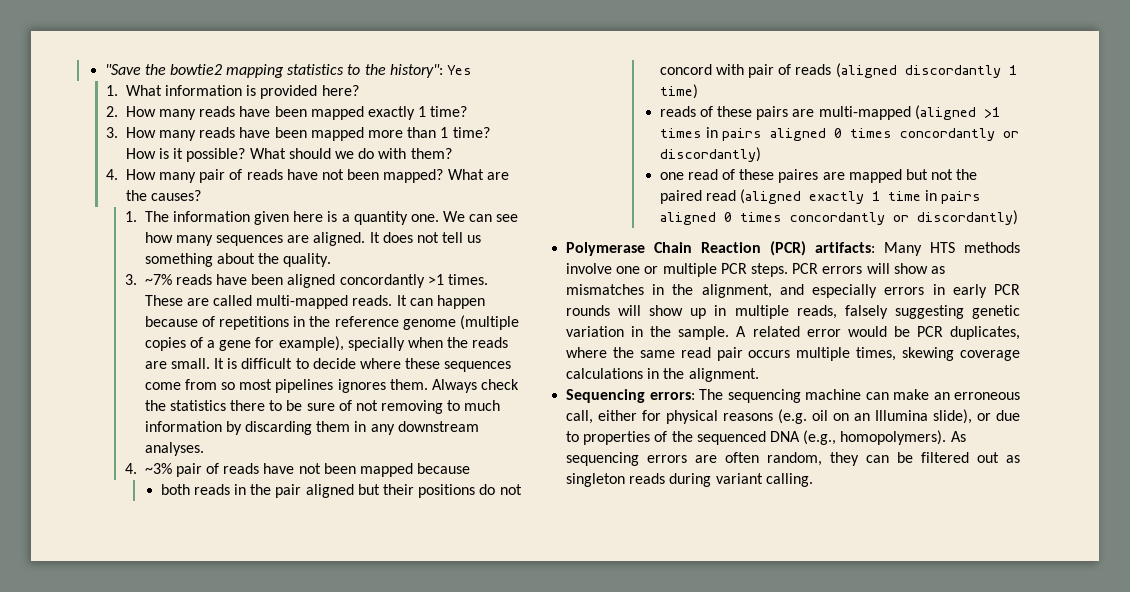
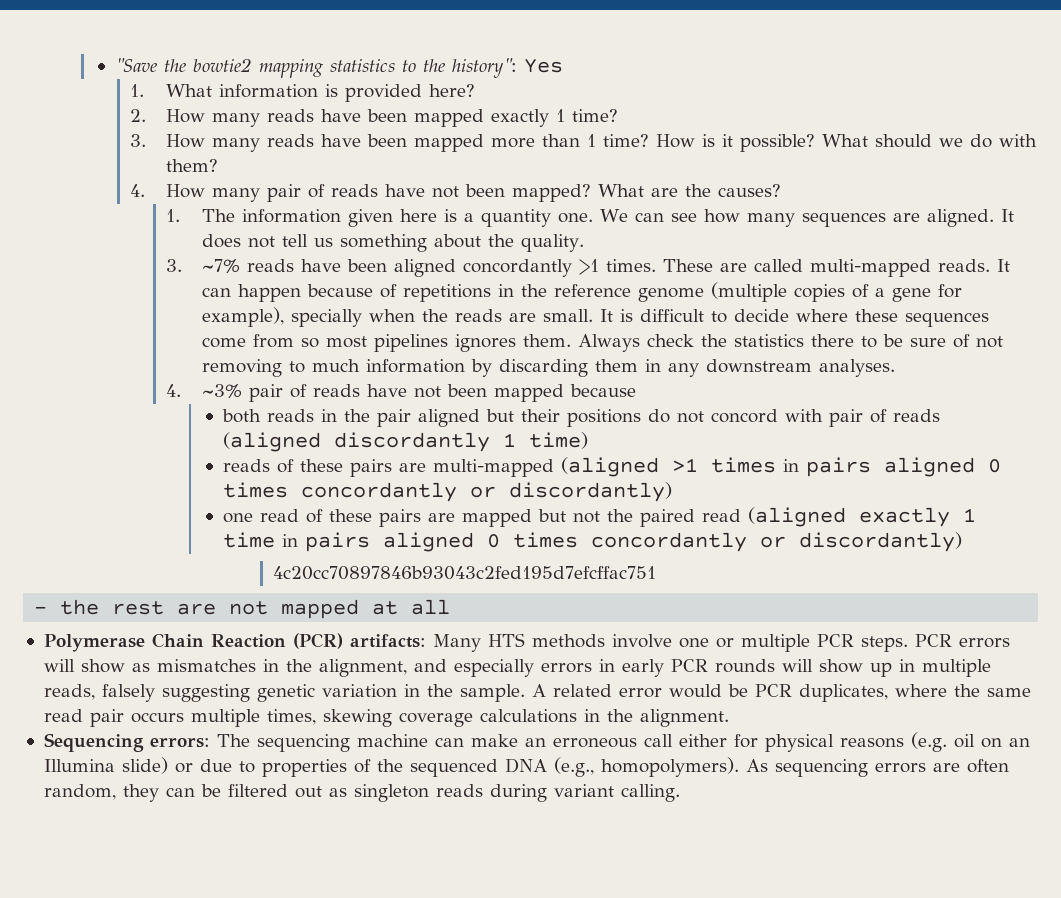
- one read of these paires are mapped but not the paired read (aligned exactly 1 time in pairs aligned 0 times concordantly or discordantly)
+ one read of these pairs are mapped but not the paired read (aligned exactly 1 time in pairs aligned 0 times concordantly or discordantly)
+ 4c20cc70897846b93043c2fed195d7efcffac751
+ - the rest are not mapped at all
- Sequencing errors: The sequencing machine can make an erroneous call, either for physical reasons (e.g. oil on an Illumina slide), or due to properties of the sequenced DNA (e.g., homopolymers).
+ Sequencing errors: The sequencing machine can make an erroneous call either for physical reasons (e.g. oil on an Illumina slide) or due to properties of the sequenced DNA (e.g., homopolymers).

